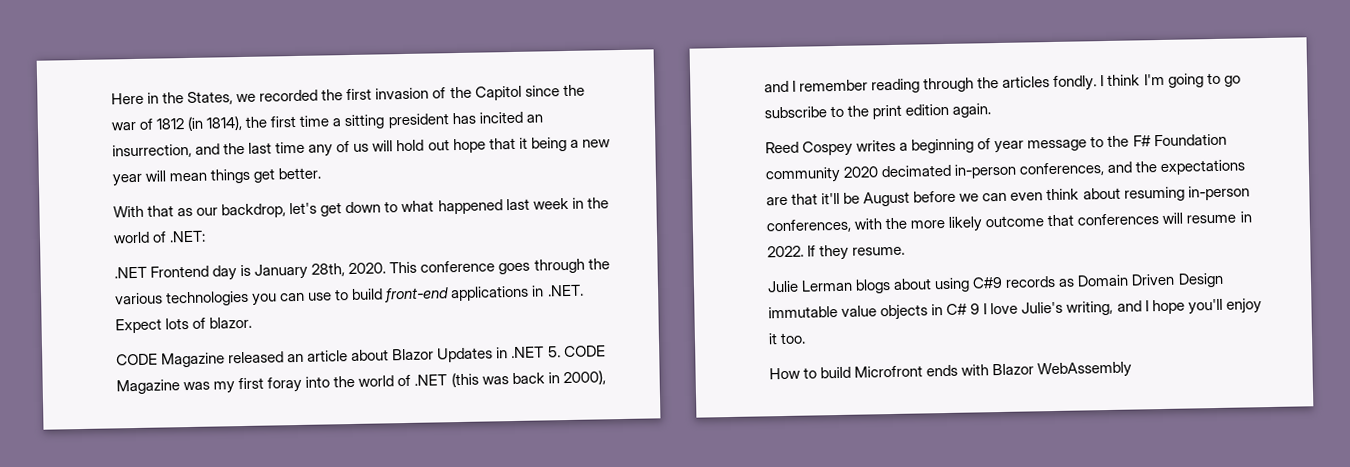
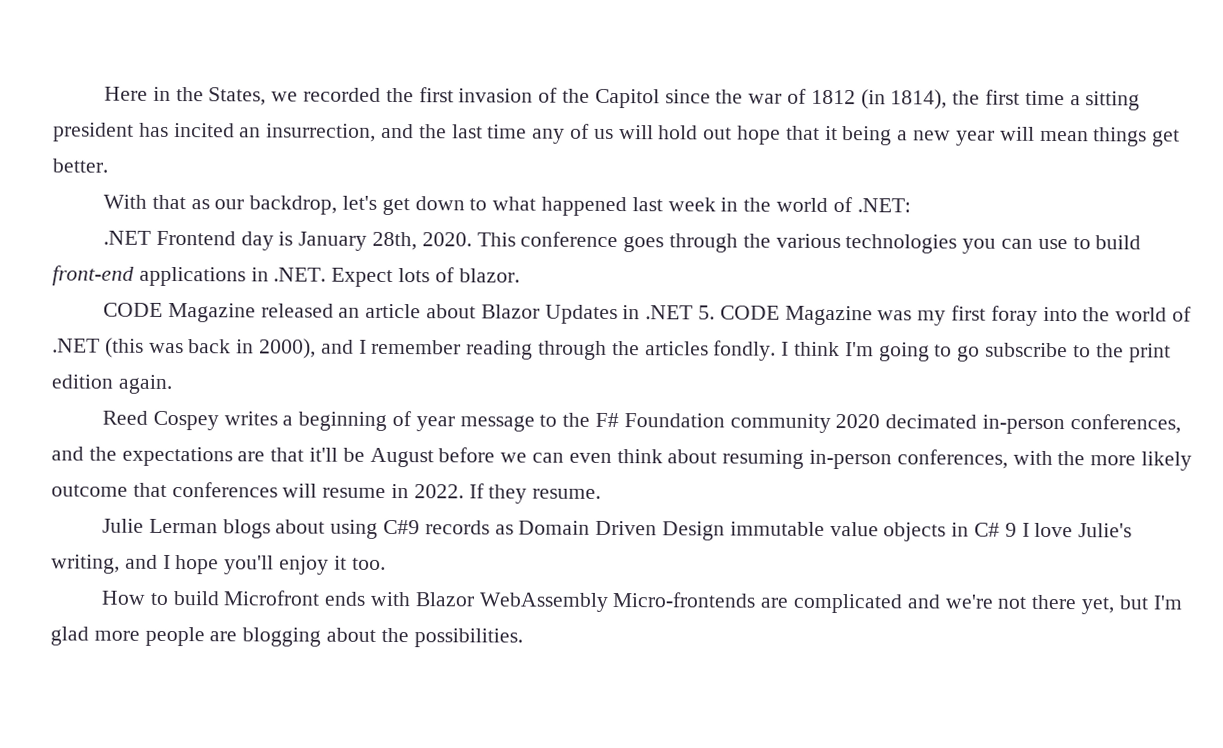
- How to build Microfront ends with Blazor WebAssembly
+ How to build Microfront ends with Blazor WebAssembly Micro-frontends are complicated and we're not there yet, but I'm glad more people are blogging about the possibilities.

